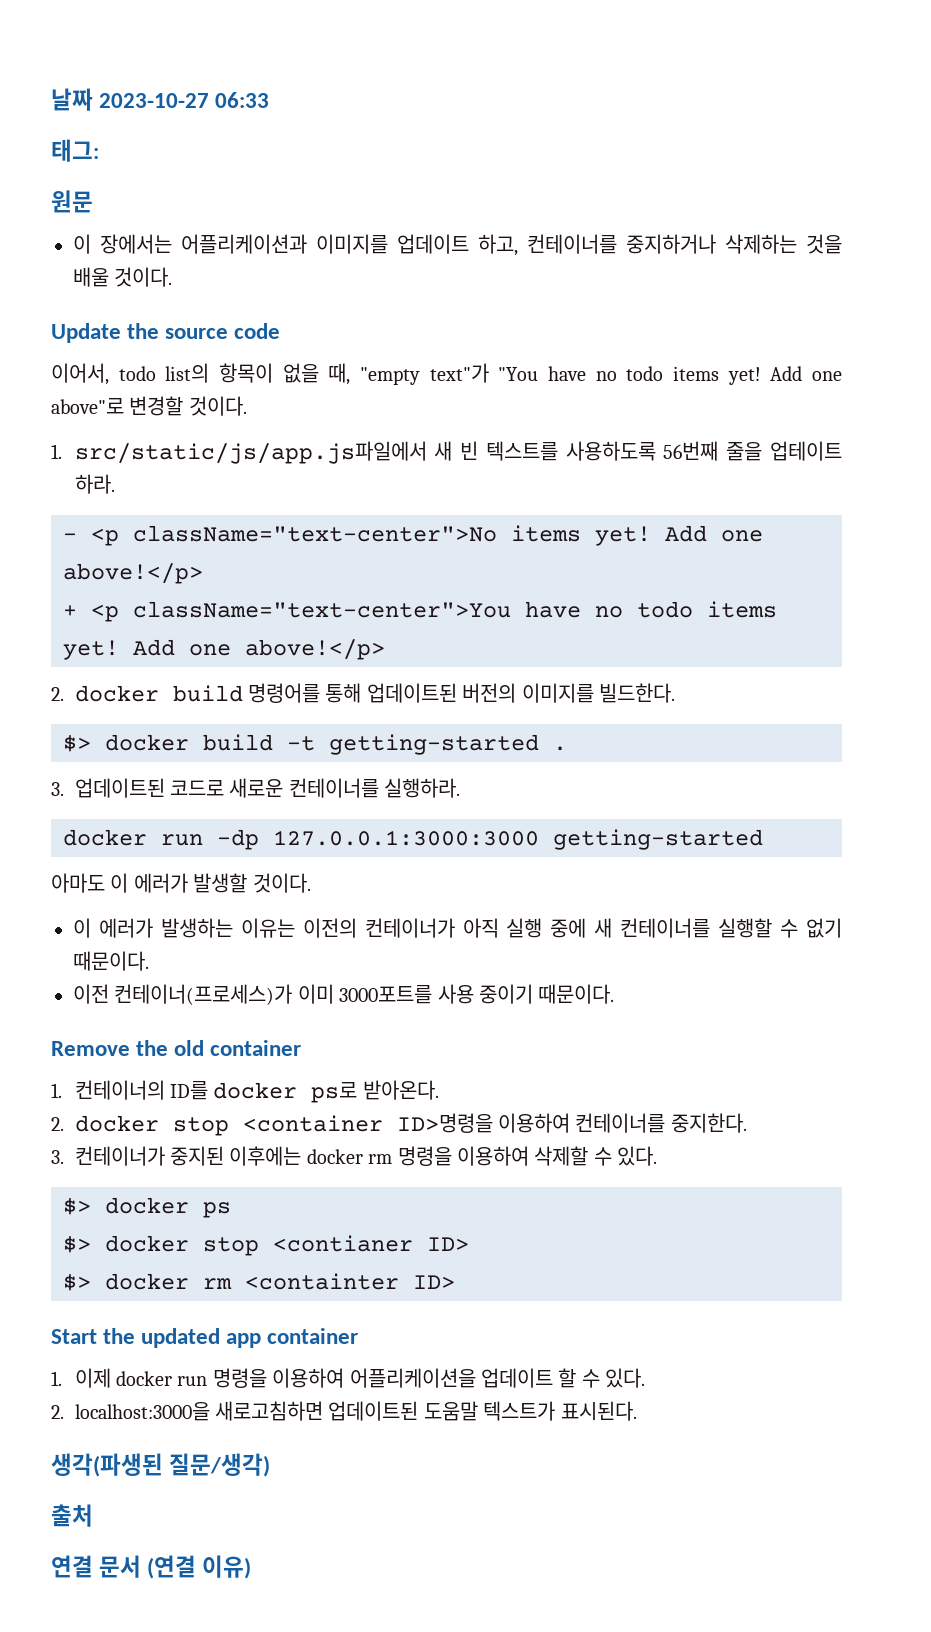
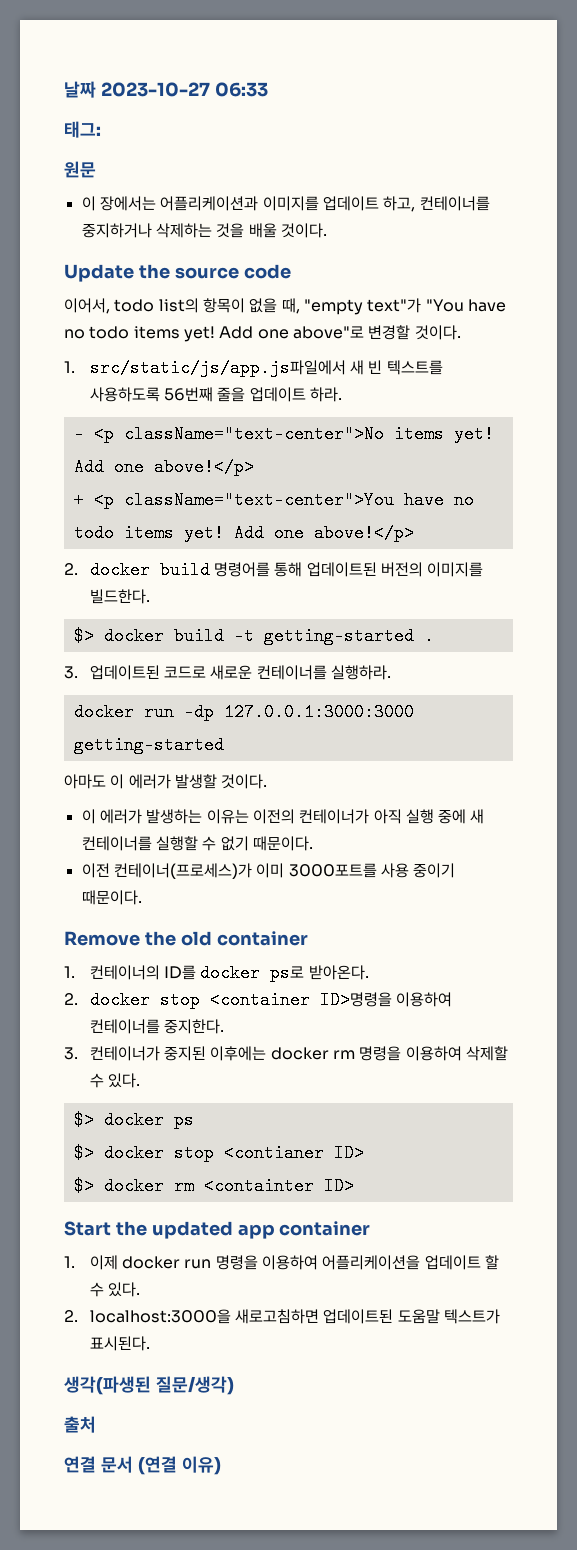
- 1. src/static/js/app.js파일에서 새 빈 텍스트를 사용하도록 56번째 줄을 업테이트 하라.
+ 1. src/static/js/app.js파일에서 새 빈 텍스트를 사용하도록 56번째 줄을 업데이트 하라.

